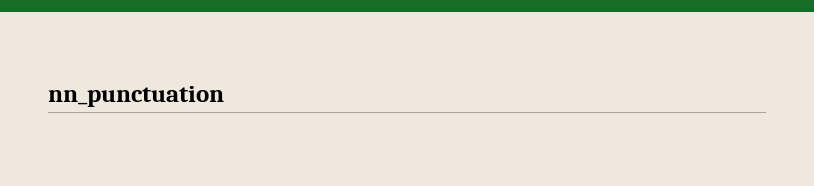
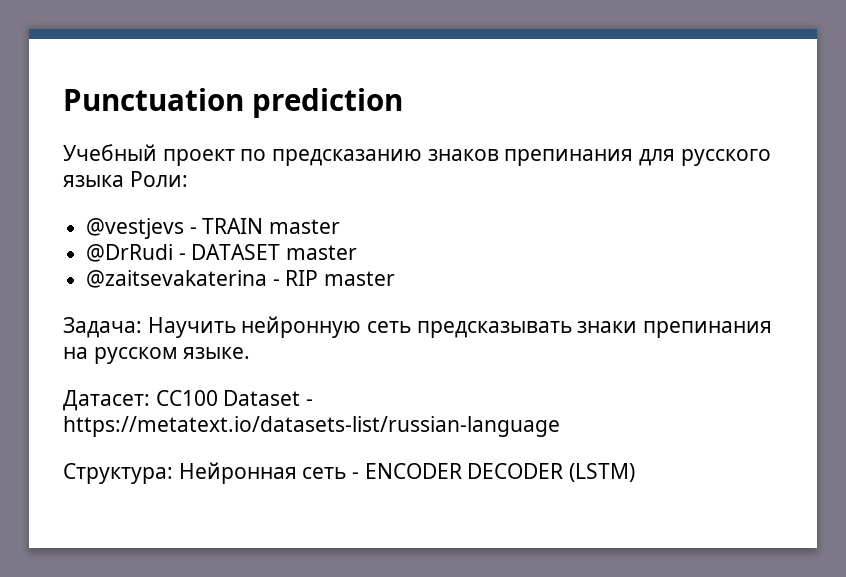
- nn_punctuation
+ Punctuation prediction
+ Учебный проект по предсказанию знаков препинания для русского языка Роли:
+ @vestjevs - TRAIN master
+ @DrRudi - DATASET master
+ @zaitsevakaterina - RIP master
+ Задача: Научить нейронную сеть предсказывать знаки препинания на русском языке.
+ Датасет: СС100 Dataset - https://metatext.io/datasets-list/russian-language
+ Структура: Нейронная сеть - ENCODER DECODER (LSTM)

